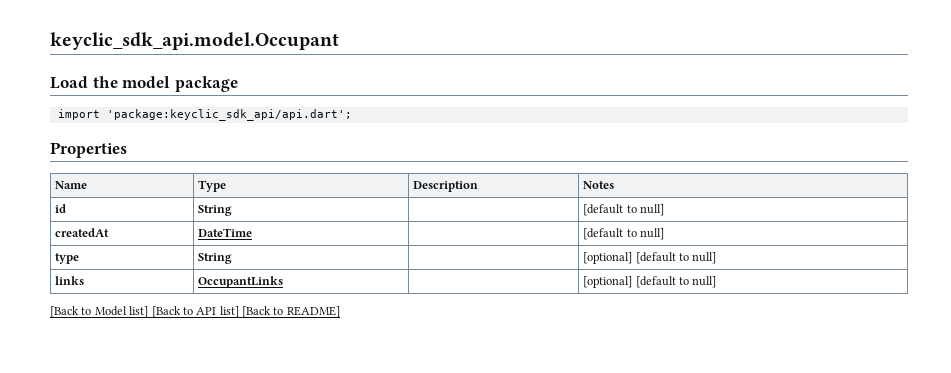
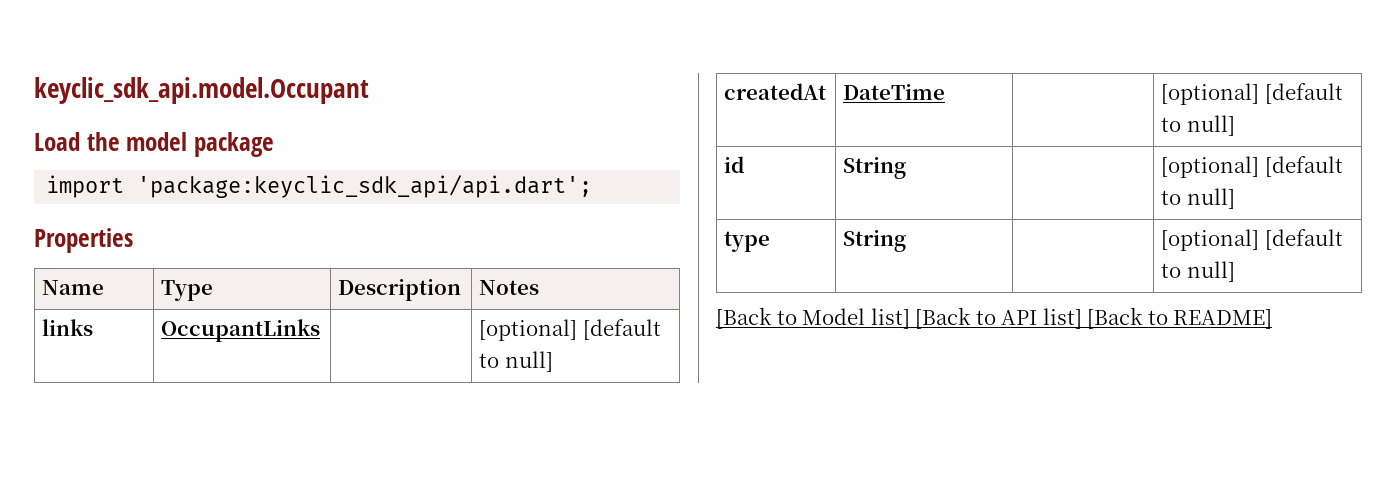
- id | String | | [default to null]
+ links | OccupantLinks | | [optional] [default to null]
- createdAt | DateTime | | [default to null]
+ createdAt | DateTime | | [optional] [default to null]
+ id | String | | [optional] [default to null]
  type | String | | [optional] [default to null]
- links | OccupantLinks | | [optional] [default to null]

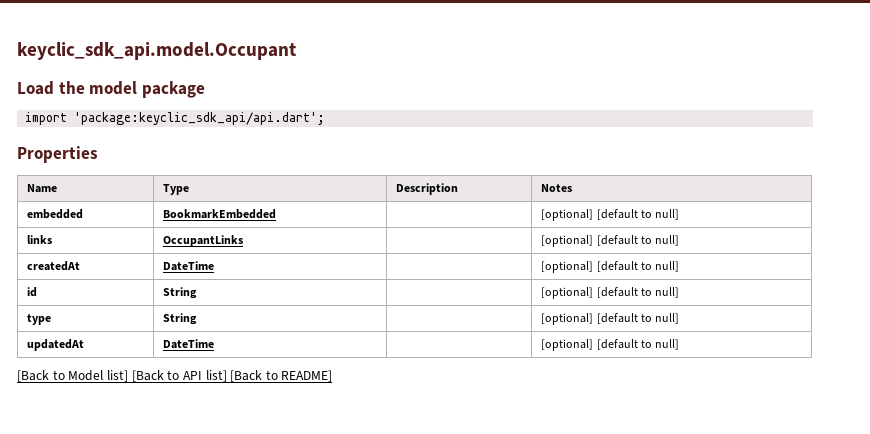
+ embedded | BookmarkEmbedded | | [optional] [default to null]
+ updatedAt | DateTime | | [optional] [default to null]

